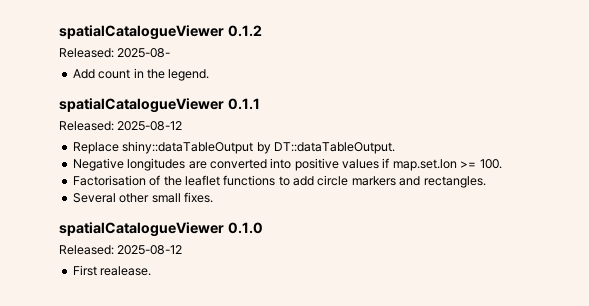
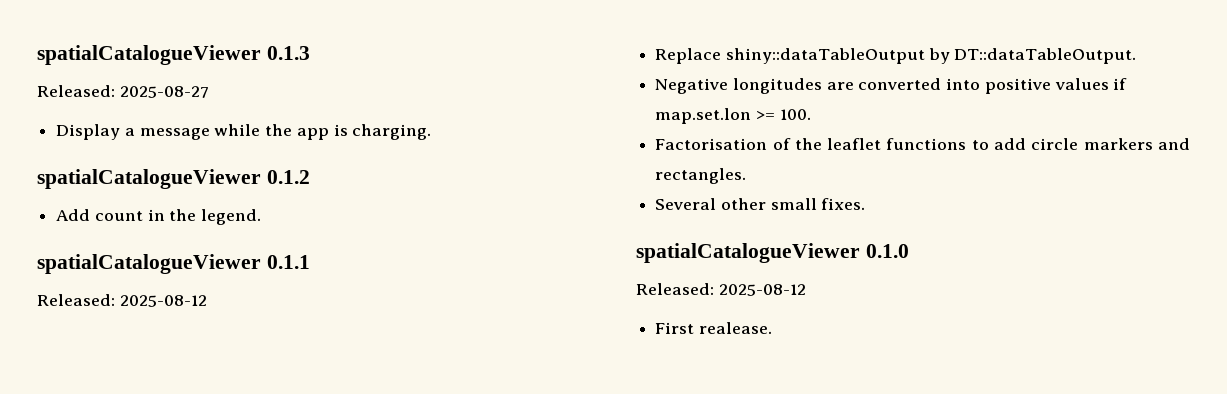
+ spatialCatalogueViewer 0.1.3
+ Released: 2025-08-27
+ Display a message while the app is charging.
- Released: 2025-08-

